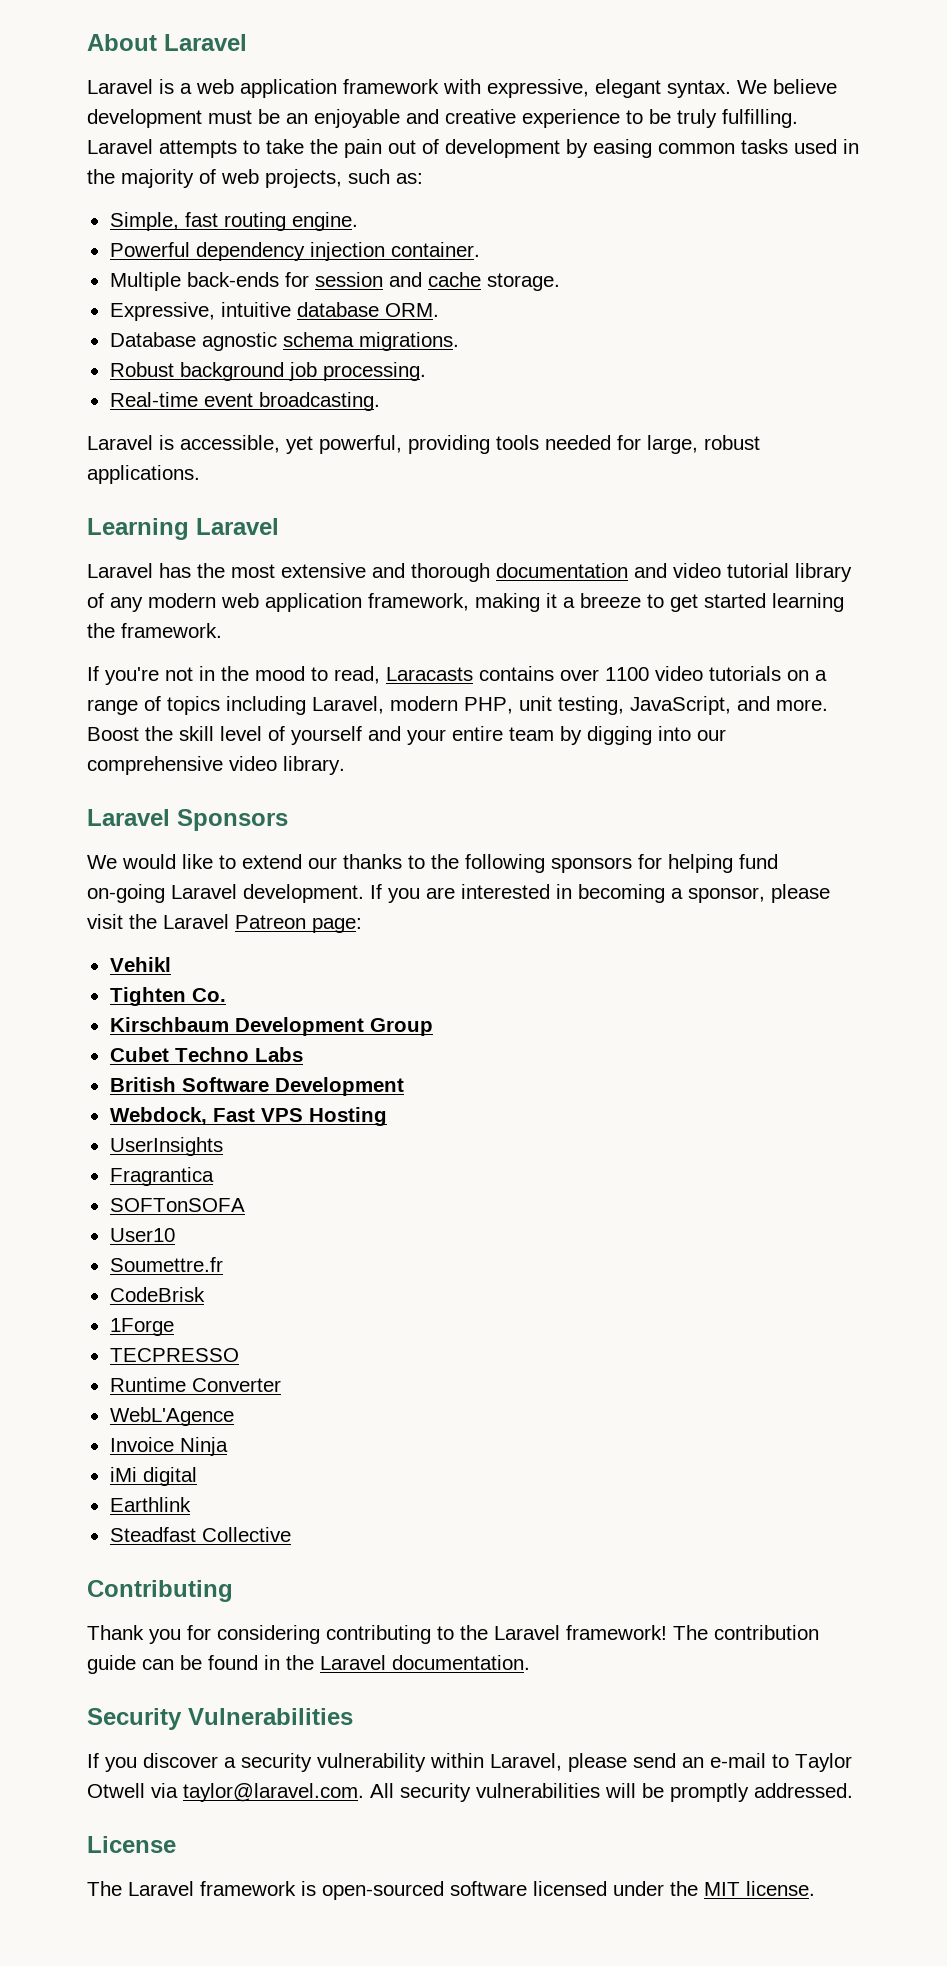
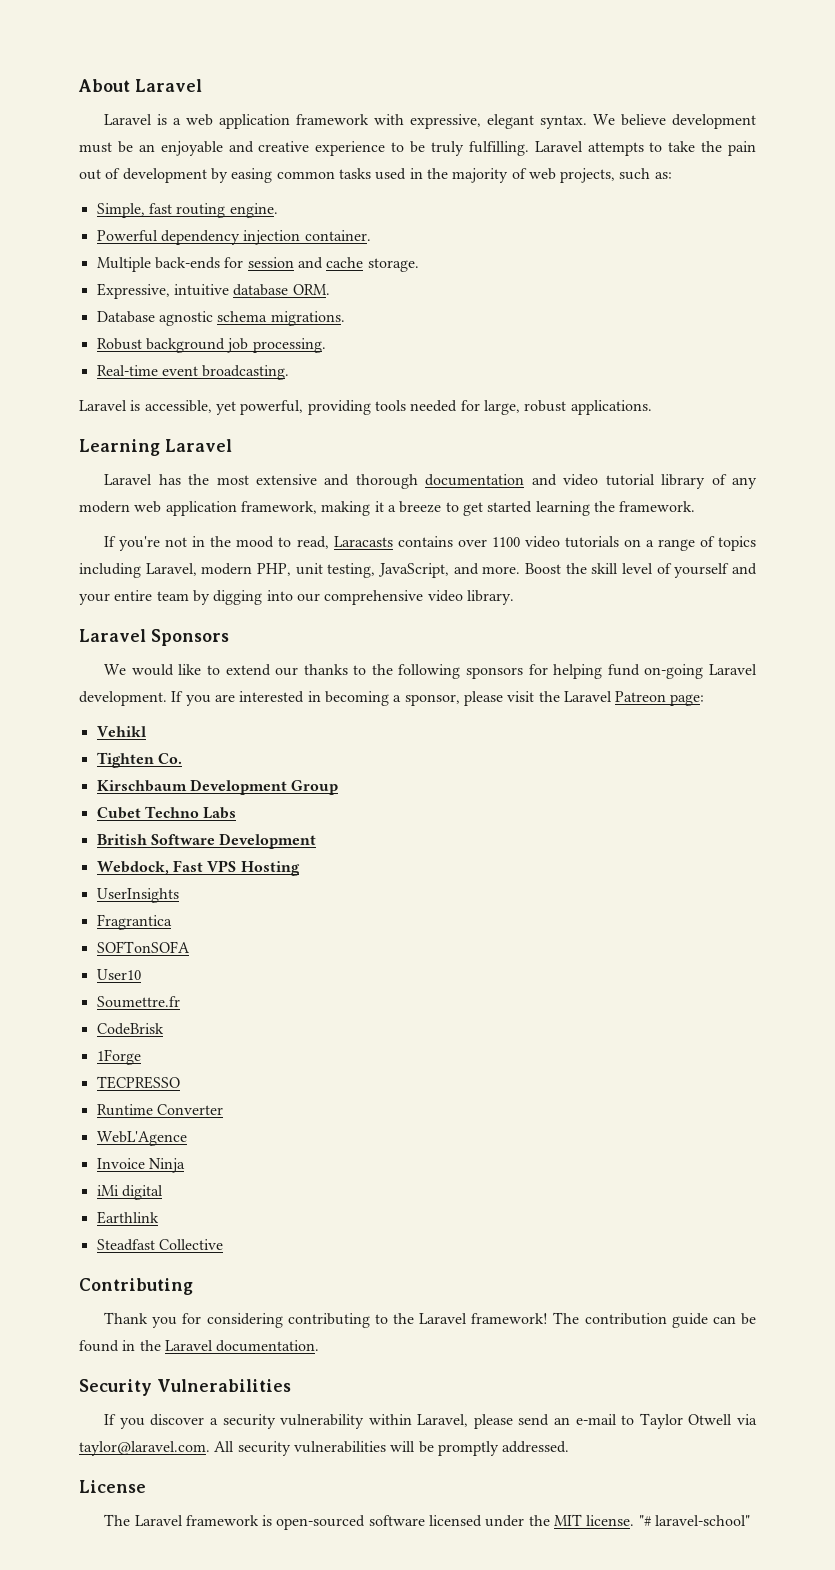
+ "# laravel-school"

